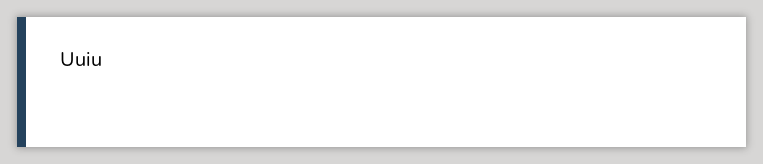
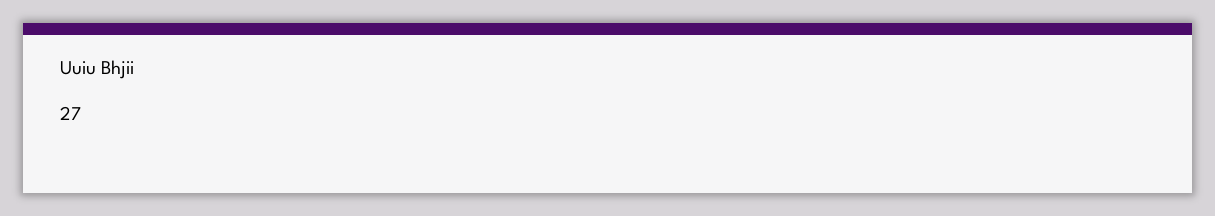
- Uuiu
+ Uuiu Bhjii
+ 27

